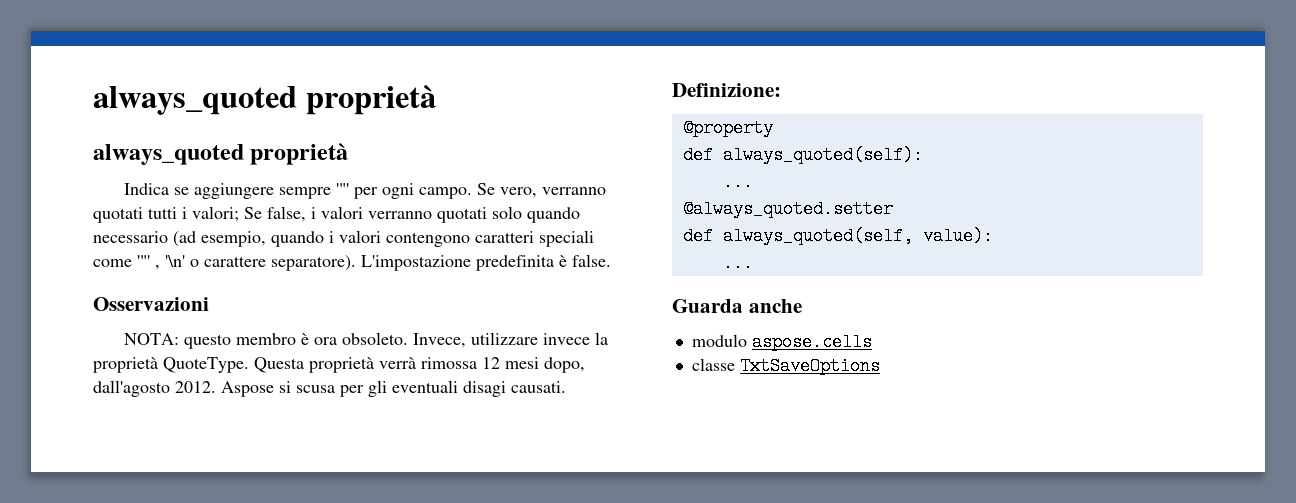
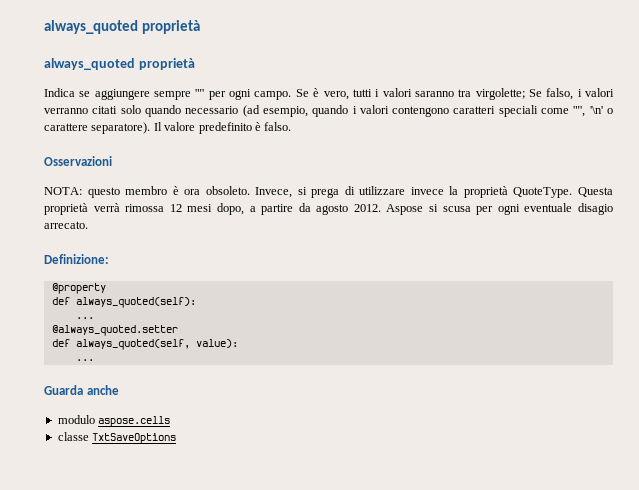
- Se vero, verranno quotati tutti i valori; Se false, i valori verranno quotati solo quando necessario (ad esempio, quando i valori contengono caratteri speciali come '"' , '\n' o carattere separatore).
+ Se è vero, tutti i valori saranno tra virgolette; Se falso, i valori verranno citati solo quando necessario (ad esempio, quando i valori contengono caratteri speciali come '"', '\n' o carattere separatore).
- L'impostazione predefinita è false.
+ Il valore predefinito è falso.
- Invece, utilizzare invece la proprietà QuoteType.
+ Invece, si prega di utilizzare invece la proprietà QuoteType.
- Questa proprietà verrà rimossa 12 mesi dopo, dall'agosto 2012.
+ Questa proprietà verrà rimossa 12 mesi dopo, a partire da agosto 2012.
- Aspose si scusa per gli eventuali disagi causati.
+ Aspose si scusa per ogni eventuale disagio arrecato.

